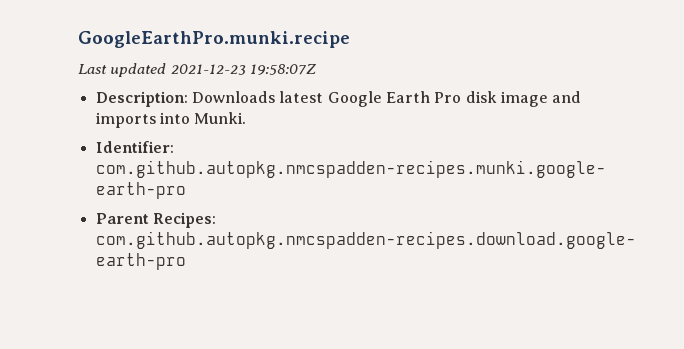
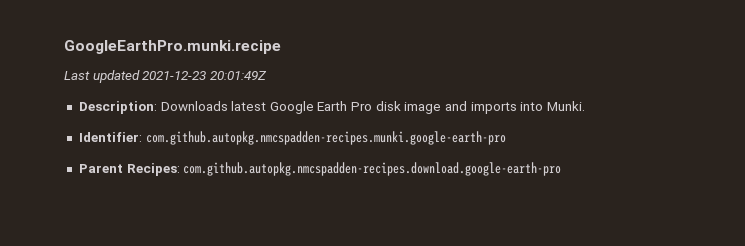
- Last updated 2021-12-23 19:58:07Z
+ Last updated 2021-12-23 20:01:49Z

